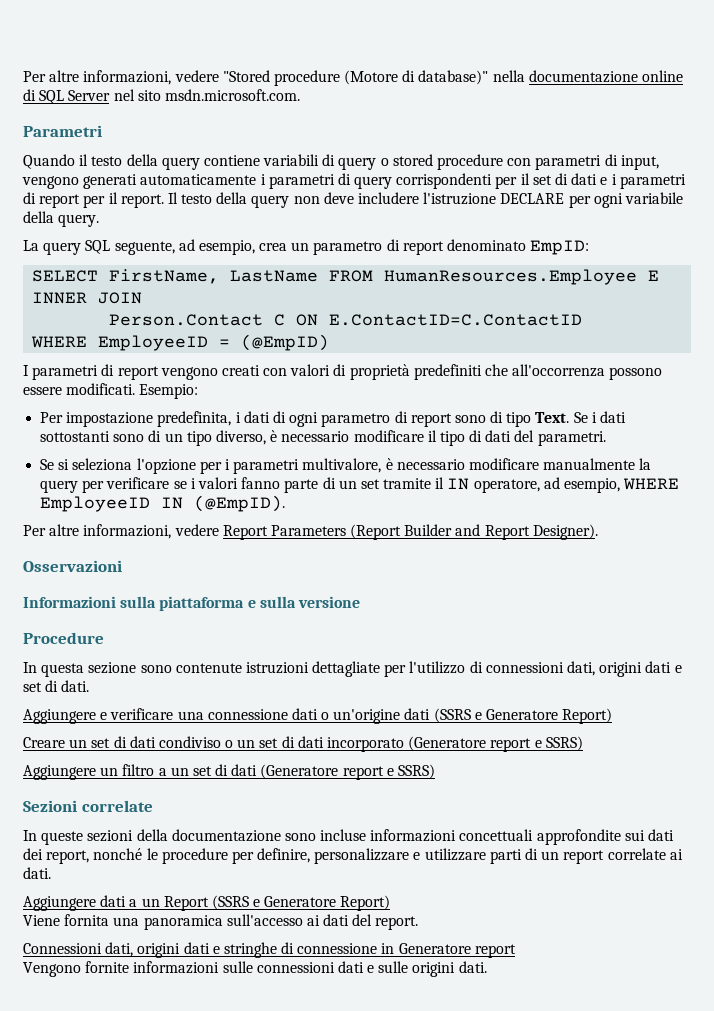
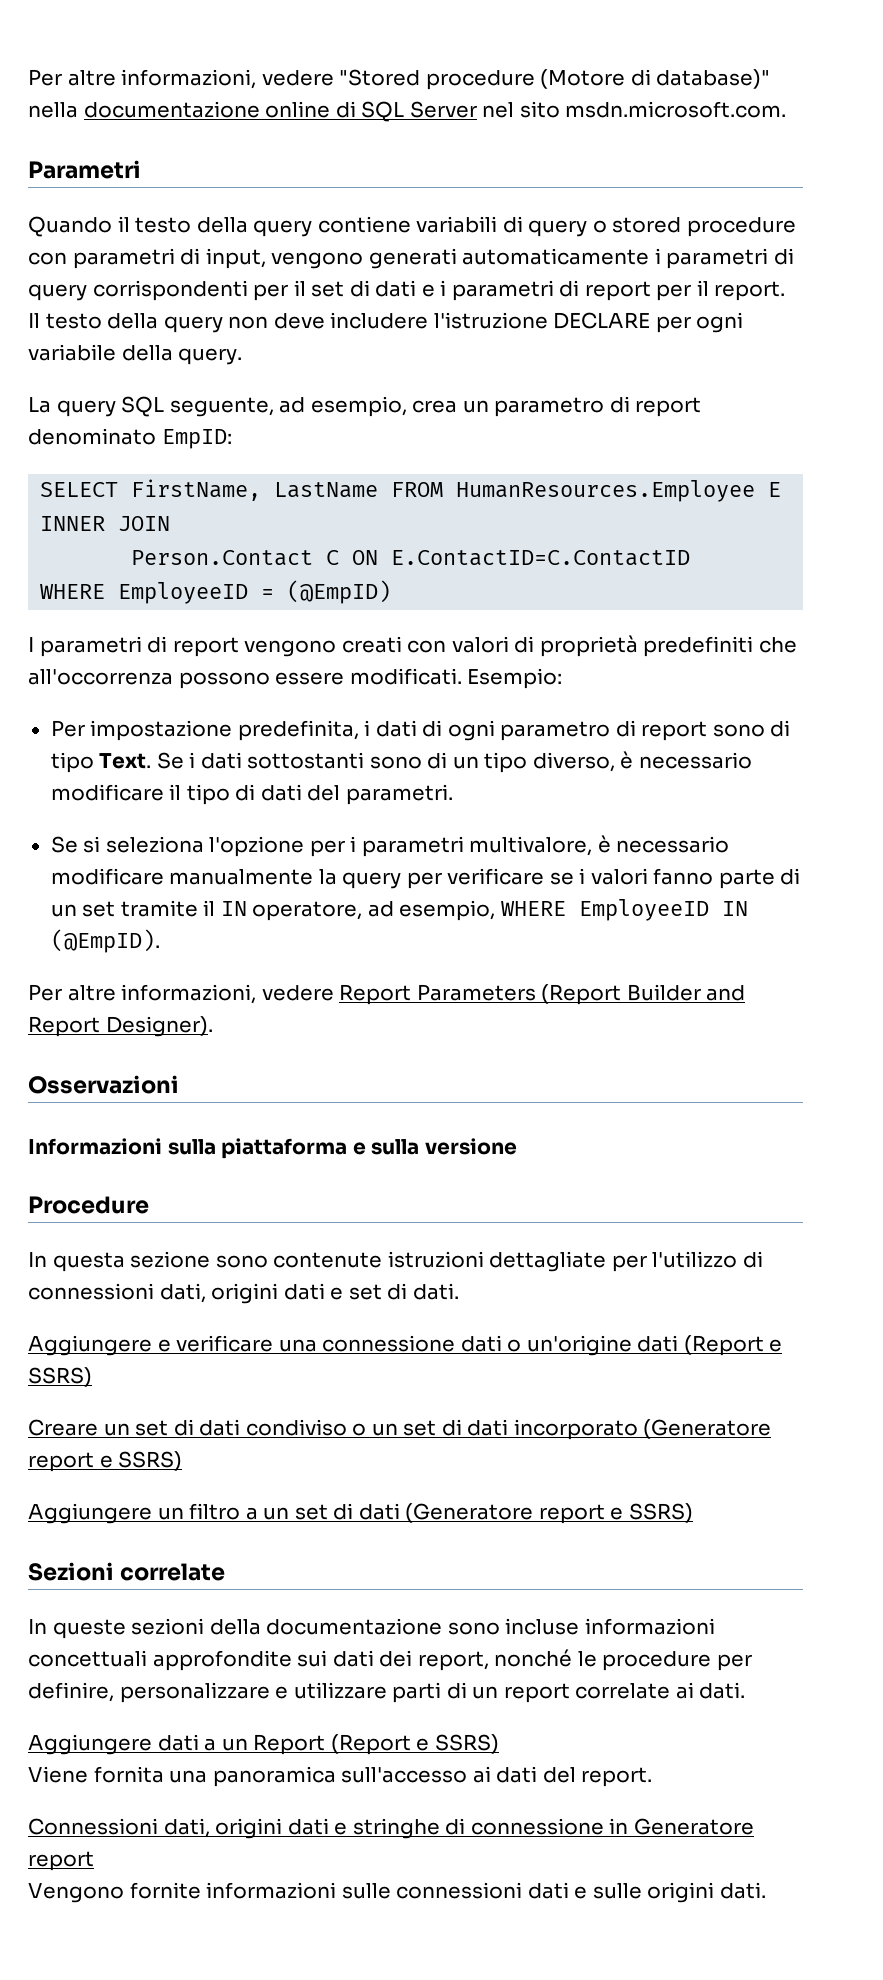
- Aggiungere e verificare una connessione dati o un'origine dati (SSRS e Generatore Report)
+ Aggiungere e verificare una connessione dati o un'origine dati (Report e SSRS)
- Aggiungere dati a un Report (SSRS e Generatore Report)
+ Aggiungere dati a un Report (Report e SSRS)

